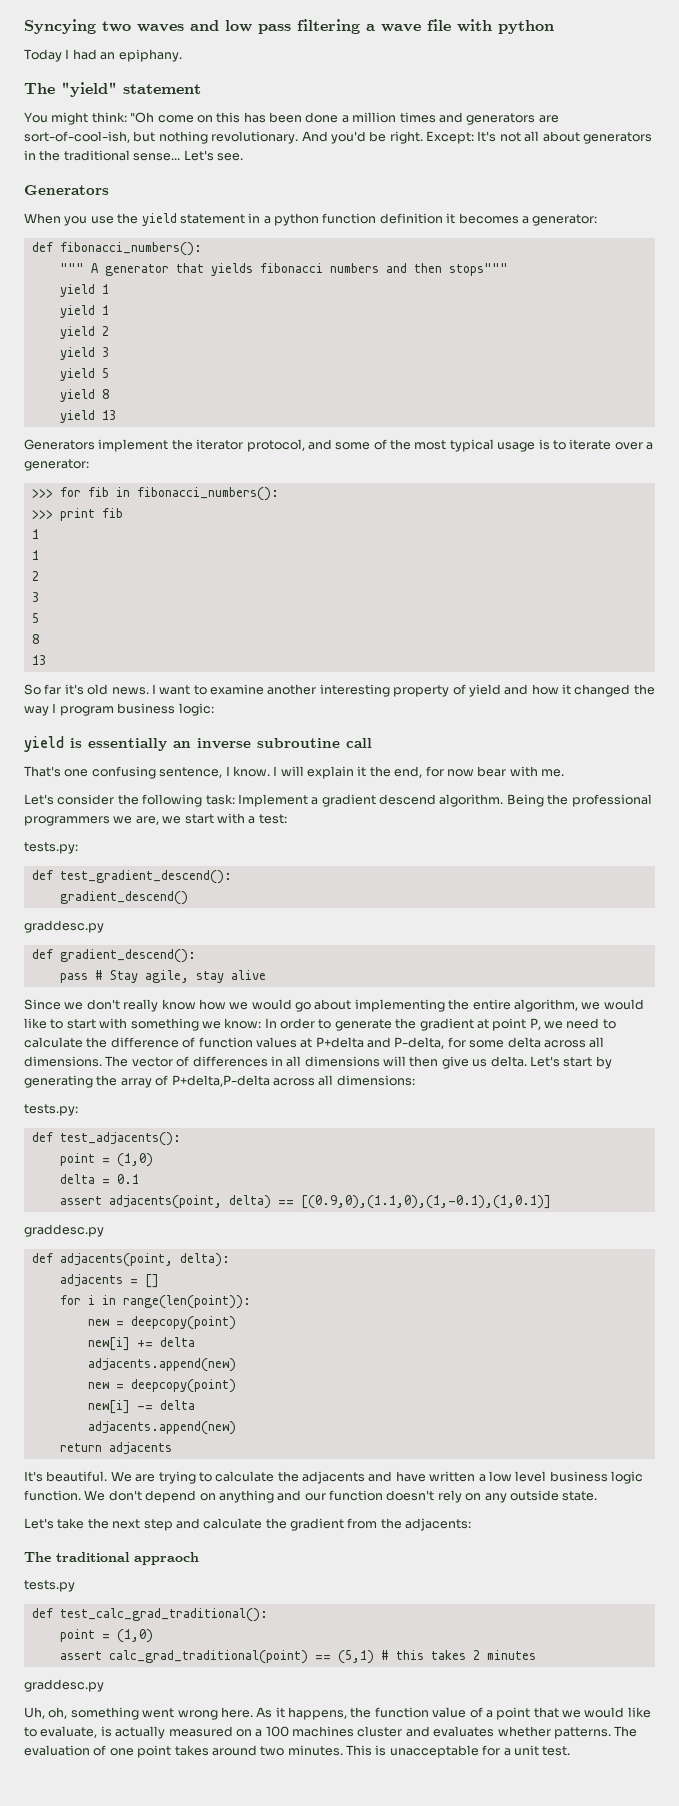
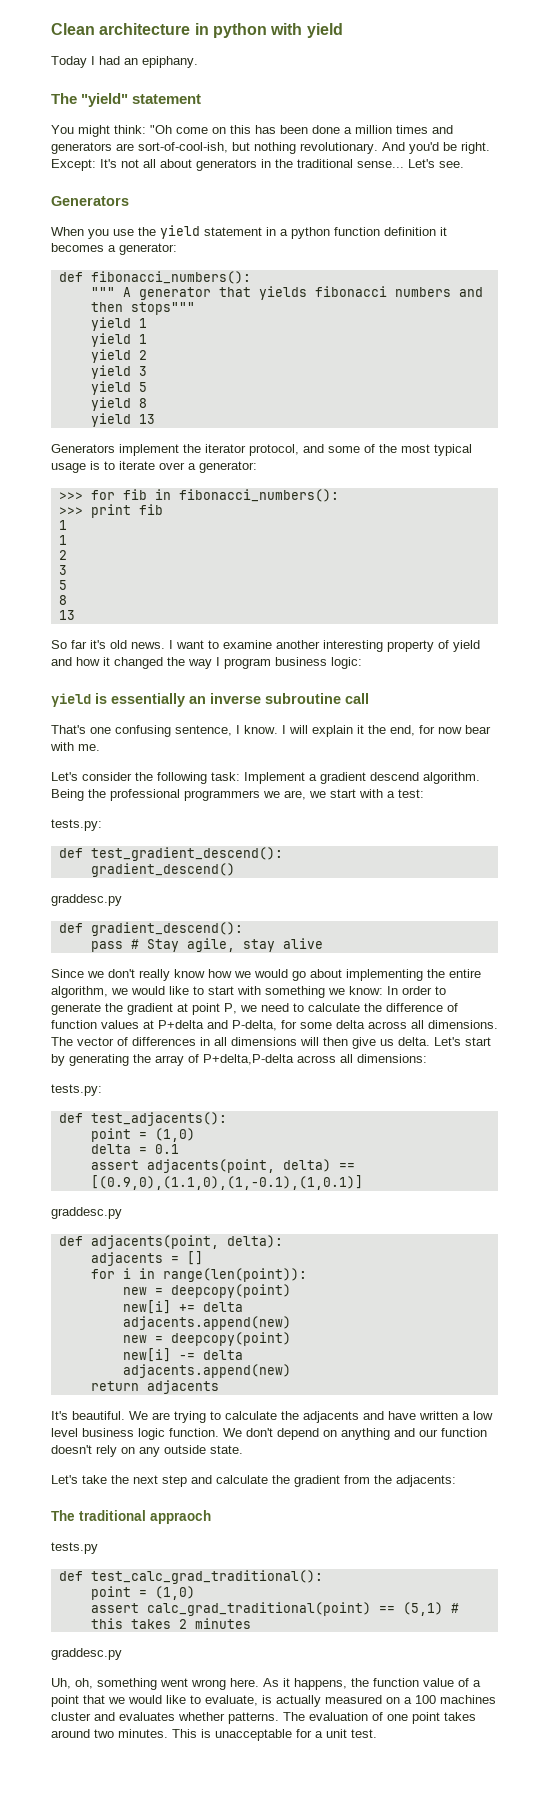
- Syncying two waves and low pass filtering a wave file with python
+ Clean architecture in python with yield

